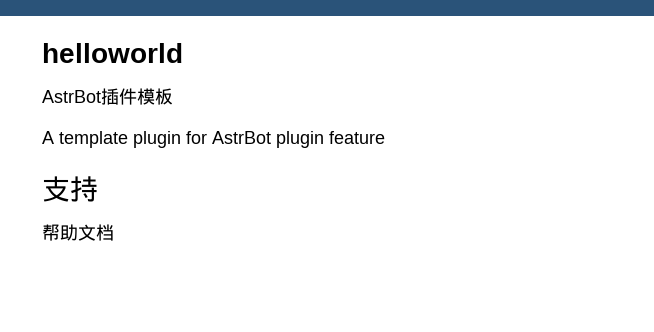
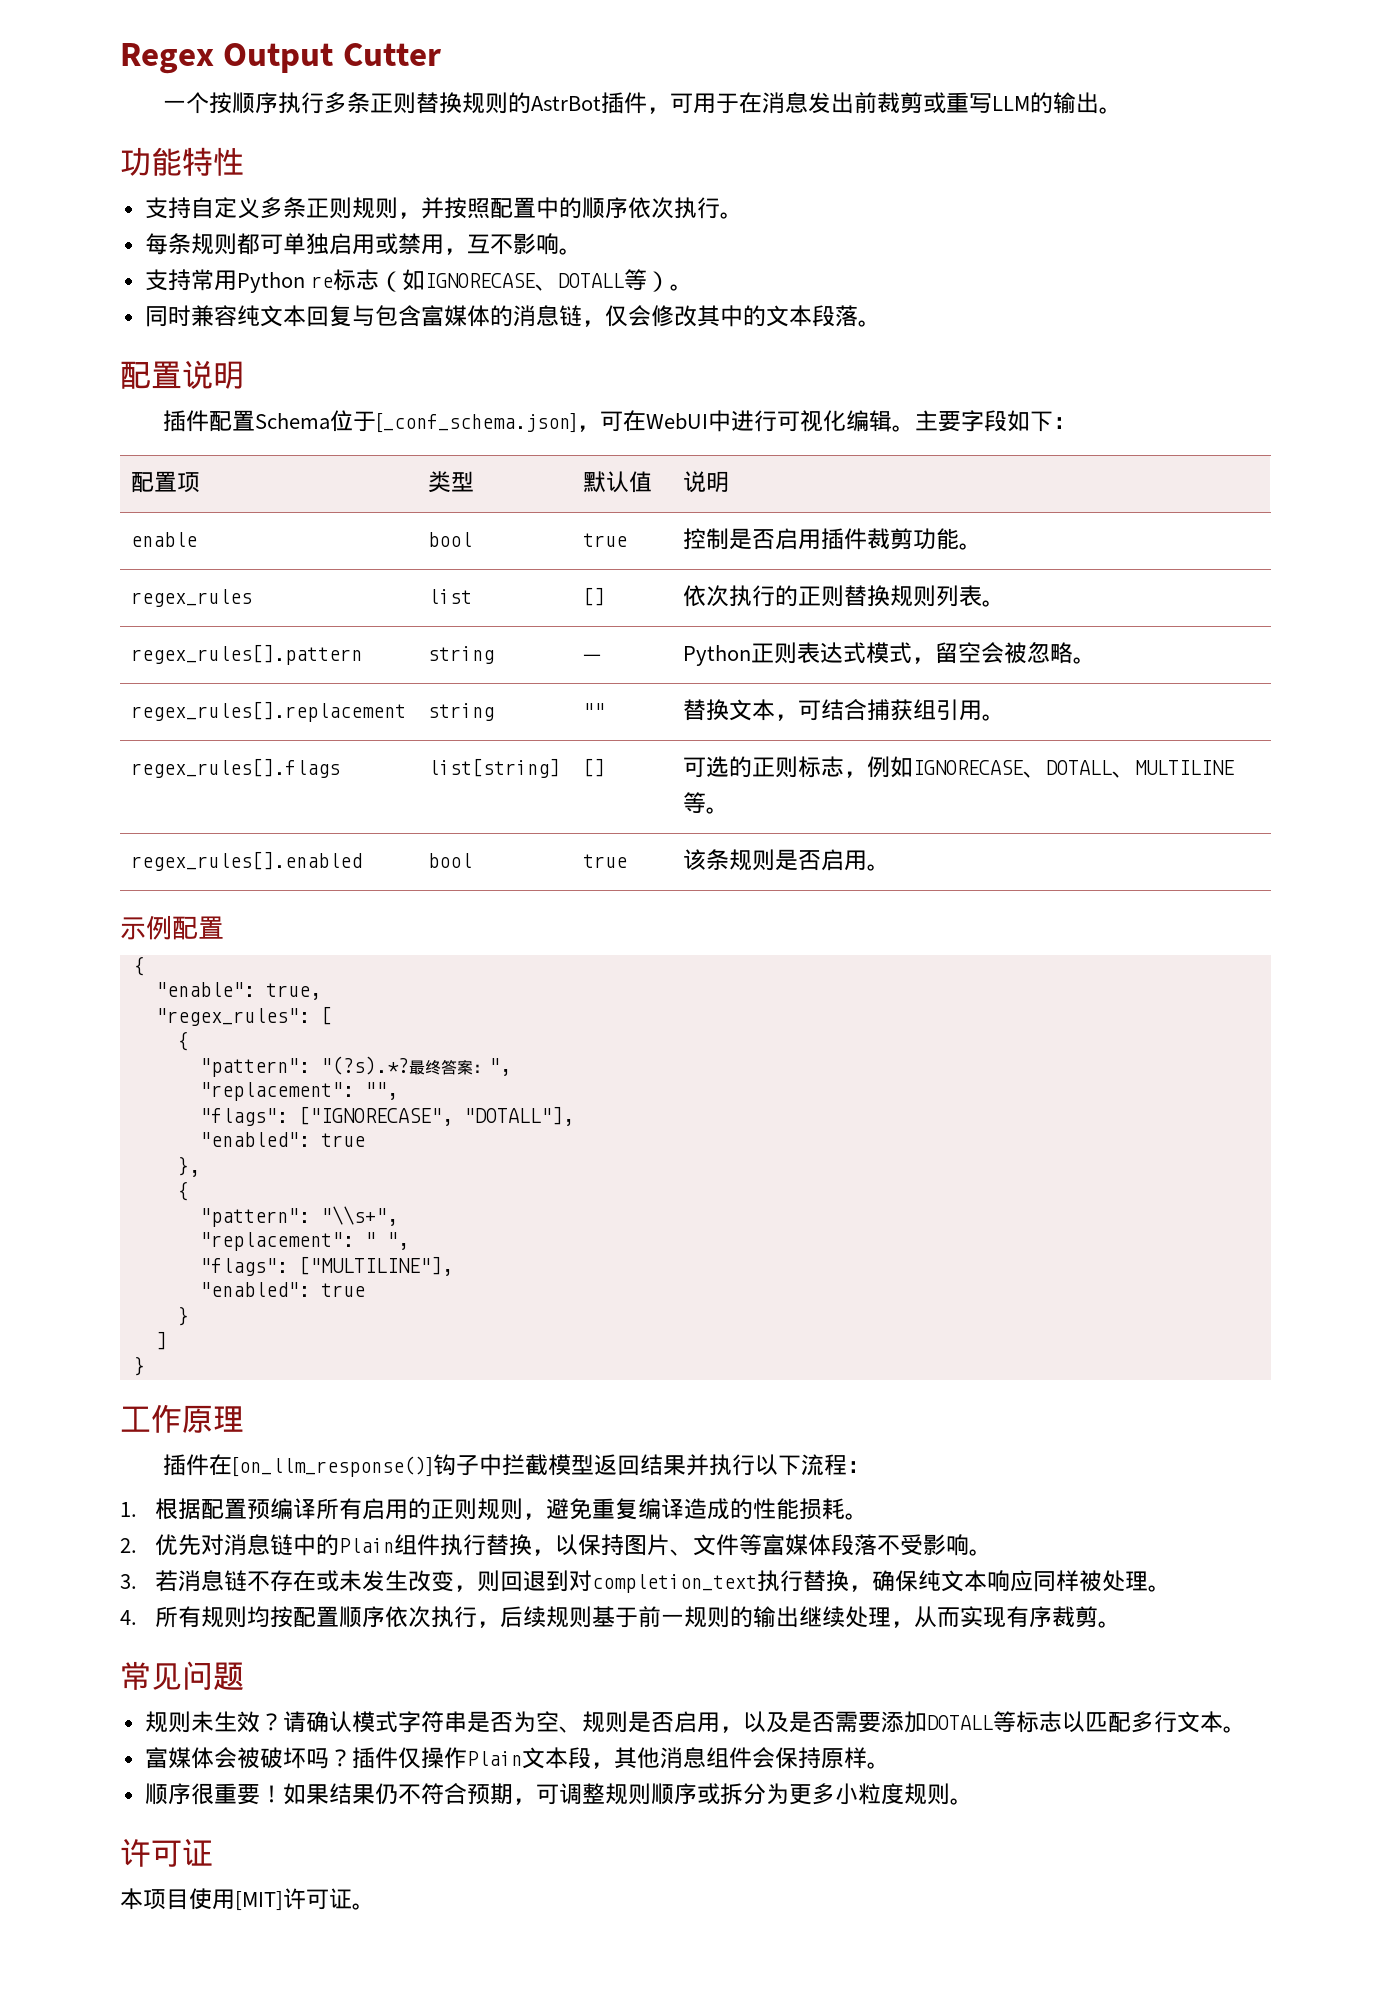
- helloworld
- AstrBot插件模板
- A template plugin for AstrBot plugin feature
- 支持
- 帮助文档
+ Regex Output Cutter
+ 一个按顺序执行多条正则替换规则的AstrBot插件，可用于在消息发出前裁剪或重写LLM的输出。
+ 功能特性
+ 支持自定义多条正则规则，并按照配置中的顺序依次执行。
+ 每条规则都可单独启用或禁用，互不影响。
+ 支持常用Python re标志（如IGNORECASE、DOTALL等）。
+ 同时兼容纯文本回复与包含富媒体的消息链，仅会修改其中的文本段落。
+ 配置说明
+ 插件配置Schema位于[_conf_schema.json]，可在WebUI中进行可视化编辑。主要字段如下：
+ 配置项 | 类型 | 默认值 | 说明
+ enable | bool | true | 控制是否启用插件裁剪功能。
+ regex_rules | list | [] | 依次执行的正则替换规则列表。
+ regex_rules[].pattern | string | — | Python正则表达式模式，留空会被忽略。
+ regex_rules[].replacement | string | "" | 替换文本，可结合捕获组引用。
+ regex_rules[].flags | list[string] | [] | 可选的正则标志，例如IGNORECASE、DOTALL、MULTILINE等。
+ regex_rules[].enabled | bool | true | 该条规则是否启用。
+ 示例配置
+ {
+ "enable": true,
+ "regex_rules": [
+ {
+ "pattern": "(?s).*?最终答案：",
+ "replacement": "",
+ "flags": ["IGNORECASE", "DOTALL"],
+ "enabled": true
+ },
+ {
+ "pattern": "\\s+",
+ "replacement": " ",
+ "flags": ["MULTILINE"],
+ "enabled": true
+ }
+ ]
+ }
+ 工作原理
+ 插件在[on_llm_response()]钩子中拦截模型返回结果并执行以下流程：
+ 1.根据配置预编译所有启用的正则规则，避免重复编译造成的性能损耗。
+ 2.优先对消息链中的Plain组件执行替换，以保持图片、文件等富媒体段落不受影响。
+ 3.若消息链不存在或未发生改变，则回退到对completion_text执行替换，确保纯文本响应同样被处理。
+ 4.所有规则均按配置顺序依次执行，后续规则基于前一规则的输出继续处理，从而实现有序裁剪。
+ 常见问题
+ 规则未生效？请确认模式字符串是否为空、规则是否启用，以及是否需要添加DOTALL等标志以匹配多行文本。
+ 富媒体会被破坏吗？插件仅操作Plain文本段，其他消息组件会保持原样。
+ 顺序很重要！如果结果仍不符合预期，可调整规则顺序或拆分为更多小粒度规则。
+ 许可证
+ 本项目使用[MIT]许可证。

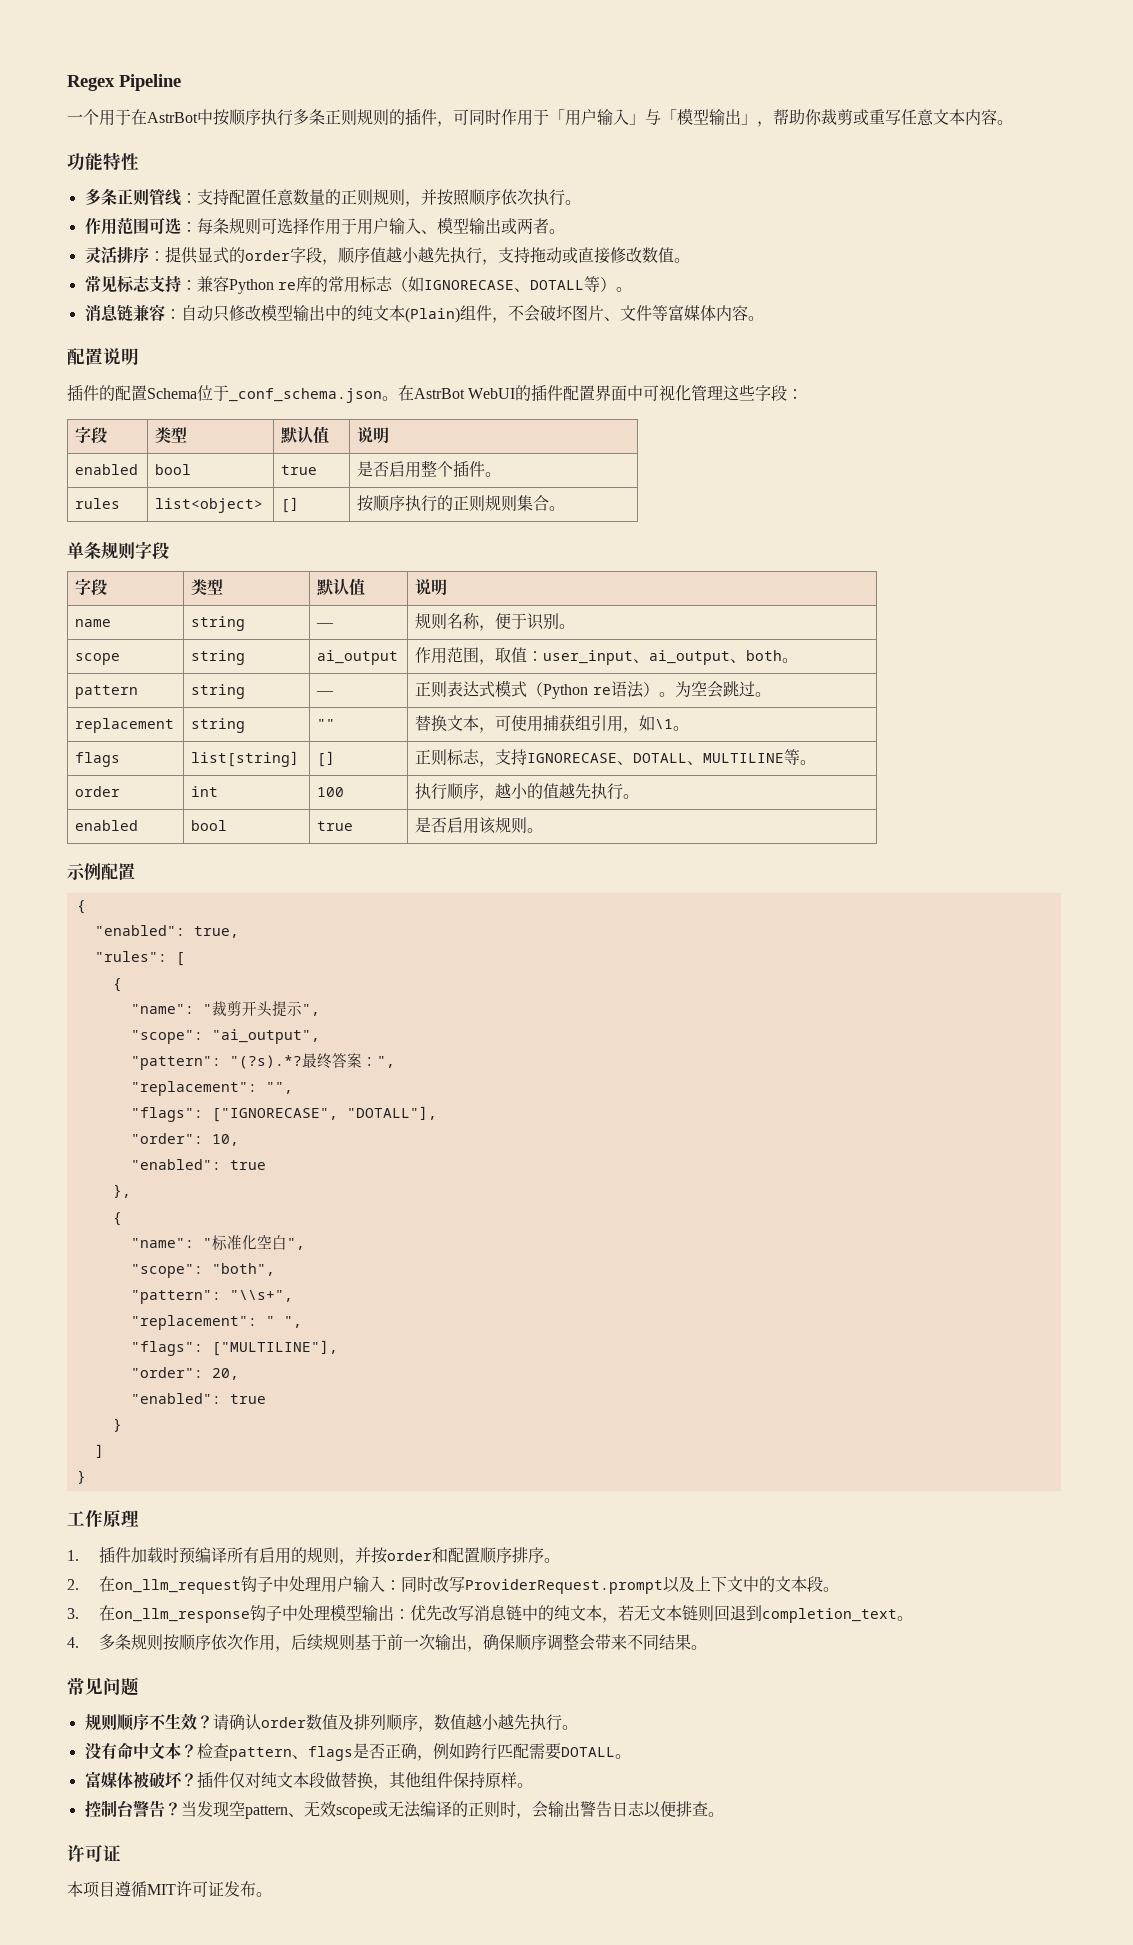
- Regex Output Cutter
+ Regex Pipeline
- 一个按顺序执行多条正则替换规则的AstrBot插件，可用于在消息发出前裁剪或重写LLM的输出。
+ 一个用于在AstrBot中按顺序执行多条正则规则的插件，可同时作用于「用户输入」与「模型输出」，帮助你裁剪或重写任意文本内容。
  功能特性
- 支持自定义多条正则规则，并按照配置中的顺序依次执行。
+ 多条正则管线：支持配置任意数量的正则规则，并按照顺序依次执行。
- 每条规则都可单独启用或禁用，互不影响。
- 支持常用Python re标志（如IGNORECASE、DOTALL等）。
+ 作用范围可选：每条规则可选择作用于用户输入、模型输出或两者。
+ 灵活排序：提供显式的order字段，顺序值越小越先执行，支持拖动或直接修改数值。
+ 常见标志支持：兼容Python re库的常用标志（如IGNORECASE、DOTALL等）。
- 同时兼容纯文本回复与包含富媒体的消息链，仅会修改其中的文本段落。
+ 消息链兼容：自动只修改模型输出中的纯文本(Plain)组件，不会破坏图片、文件等富媒体内容。
- 插件配置Schema位于[_conf_schema.json]，可在WebUI中进行可视化编辑。主要字段如下：
- 配置项 | 类型 | 默认值 | 说明
- enable | bool | true | 控制是否启用插件裁剪功能。
- regex_rules | list | [] | 依次执行的正则替换规则列表。
- regex_rules[].pattern | string | — | Python正则表达式模式，留空会被忽略。
- regex_rules[].replacement | string | "" | 替换文本，可结合捕获组引用。
- regex_rules[].flags | list[string] | [] | 可选的正则标志，例如IGNORECASE、DOTALL、MULTILINE等。
+ 插件的配置Schema位于_conf_schema.json。在AstrBot WebUI的插件配置界面中可视化管理这些字段：
+ 字段 | 类型 | 默认值 | 说明
+ enabled | bool | true | 是否启用整个插件。
+ rules | list<object> | [] | 按顺序执行的正则规则集合。
+ 单条规则字段
+ 字段 | 类型 | 默认值 | 说明
+ name | string | — | 规则名称，便于识别。
+ scope | string | ai_output | 作用范围，取值：user_input、ai_output、both。
+ pattern | string | — | 正则表达式模式（Python re语法）。为空会跳过。
+ replacement | string | "" | 替换文本，可使用捕获组引用，如\1。
+ flags | list[string] | [] | 正则标志，支持IGNORECASE、DOTALL、MULTILINE等。
- regex_rules[].enabled | bool | true | 该条规则是否启用。
+ order | int | 100 | 执行顺序，越小的值越先执行。
+ enabled | bool | true | 是否启用该规则。
- "enable": true,
+ "enabled": true,
- "regex_rules": [
+ "rules": [
+ "name": "裁剪开头提示",
+ "scope": "ai_output",
+ "order": 10,
+ "name": "标准化空白",
+ "scope": "both",
+ "order": 20,
- 插件在[on_llm_response()]钩子中拦截模型返回结果并执行以下流程：
- 1.根据配置预编译所有启用的正则规则，避免重复编译造成的性能损耗。
- 2.优先对消息链中的Plain组件执行替换，以保持图片、文件等富媒体段落不受影响。
- 3.若消息链不存在或未发生改变，则回退到对completion_text执行替换，确保纯文本响应同样被处理。
- 4.所有规则均按配置顺序依次执行，后续规则基于前一规则的输出继续处理，从而实现有序裁剪。
+ 1.插件加载时预编译所有启用的规则，并按order和配置顺序排序。
+ 2.在on_llm_request钩子中处理用户输入：同时改写ProviderRequest.prompt以及上下文中的文本段。
+ 3.在on_llm_response钩子中处理模型输出：优先改写消息链中的纯文本，若无文本链则回退到completion_text。
+ 4.多条规则按顺序依次作用，后续规则基于前一次输出，确保顺序调整会带来不同结果。
- 规则未生效？
+ 规则顺序不生效？
- 请确认模式字符串是否为空、规则是否启用，以及是否需要添加DOTALL等标志以匹配多行文本。
- 富媒体会被破坏吗？插件仅操作Plain文本段，其他消息组件会保持原样。
- 顺序很重要！如果结果仍不符合预期，可调整规则顺序或拆分为更多小粒度规则。
+ 请确认order数值及排列顺序，数值越小越先执行。
+ 没有命中文本？检查pattern、flags是否正确，例如跨行匹配需要DOTALL。
+ 富媒体被破坏？插件仅对纯文本段做替换，其他组件保持原样。
+ 控制台警告？当发现空pattern、无效scope或无法编译的正则时，会输出警告日志以便排查。
- 本项目使用[MIT]许可证。
+ 本项目遵循MIT许可证发布。

